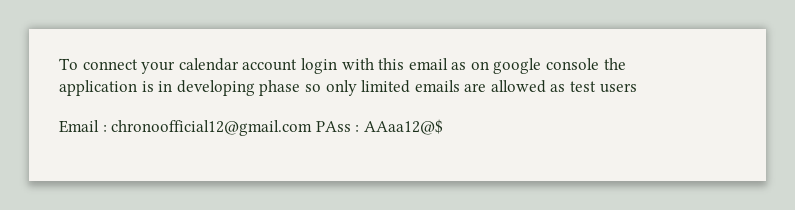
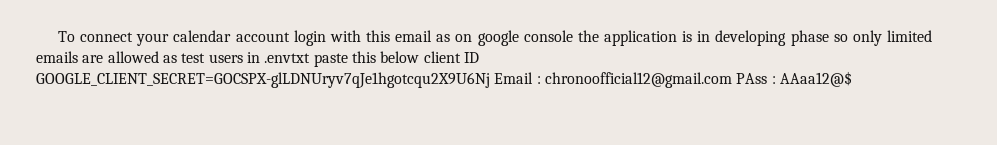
- To connect your calendar account login with this email as on google console the application is in developing phase so only limited emails are allowed as test users
- Email : chronoofficial12@gmail.com PAss : AAaa12@$
+ To connect your calendar account login with this email as on google console the application is in developing phase so only limited emails are allowed as test users in .envtxt paste this below client ID GOOGLE_CLIENT_SECRET=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 Email : chronoofficial12@gmail.com PAss : AAaa12@$

